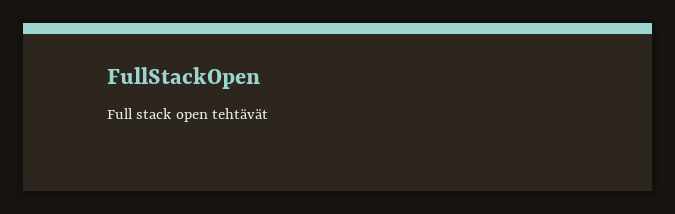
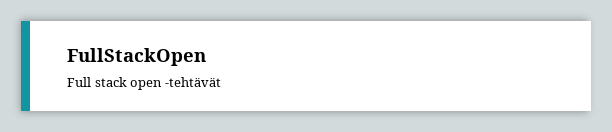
- Full stack open tehtävät
+ Full stack open -tehtävät

